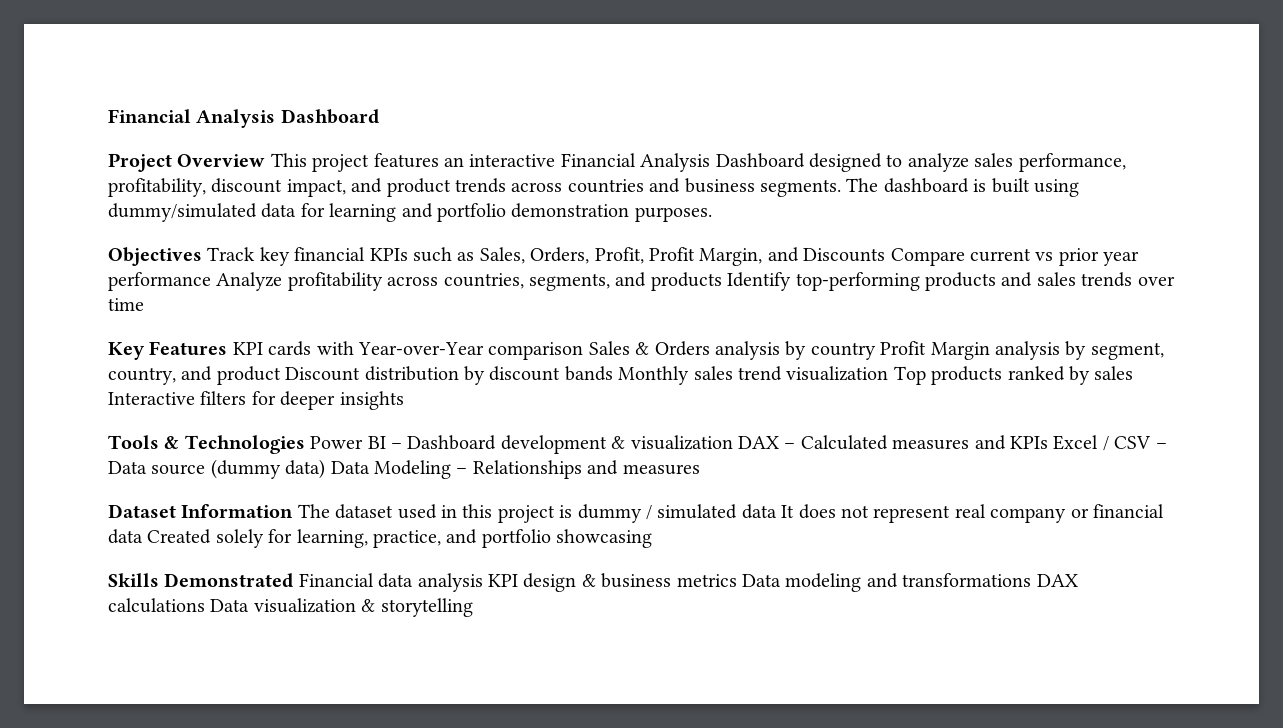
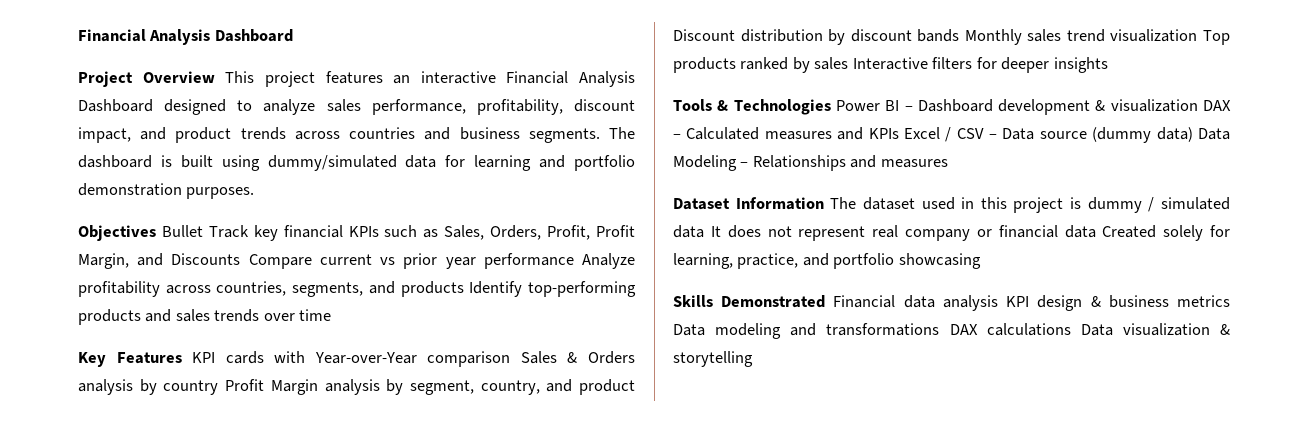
- Objectives Track key financial KPIs such as Sales, Orders, Profit, Profit Margin, and Discounts Compare current vs prior year performance Analyze profitability across countries, segments, and products Identify top-performing products and sales trends over time
+ Objectives Bullet Track key financial KPIs such as Sales, Orders, Profit, Profit Margin, and Discounts Compare current vs prior year performance Analyze profitability across countries, segments, and products Identify top-performing products and sales trends over time

